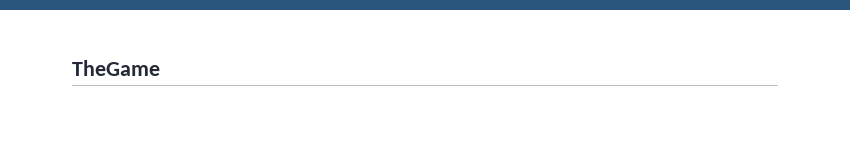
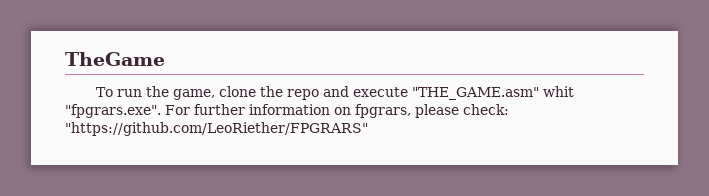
+ To run the game, clone the repo and execute "THE_GAME.asm" whit "fpgrars.exe". For further information on fpgrars, please check: "https://github.com/LeoRiether/FPGRARS"

